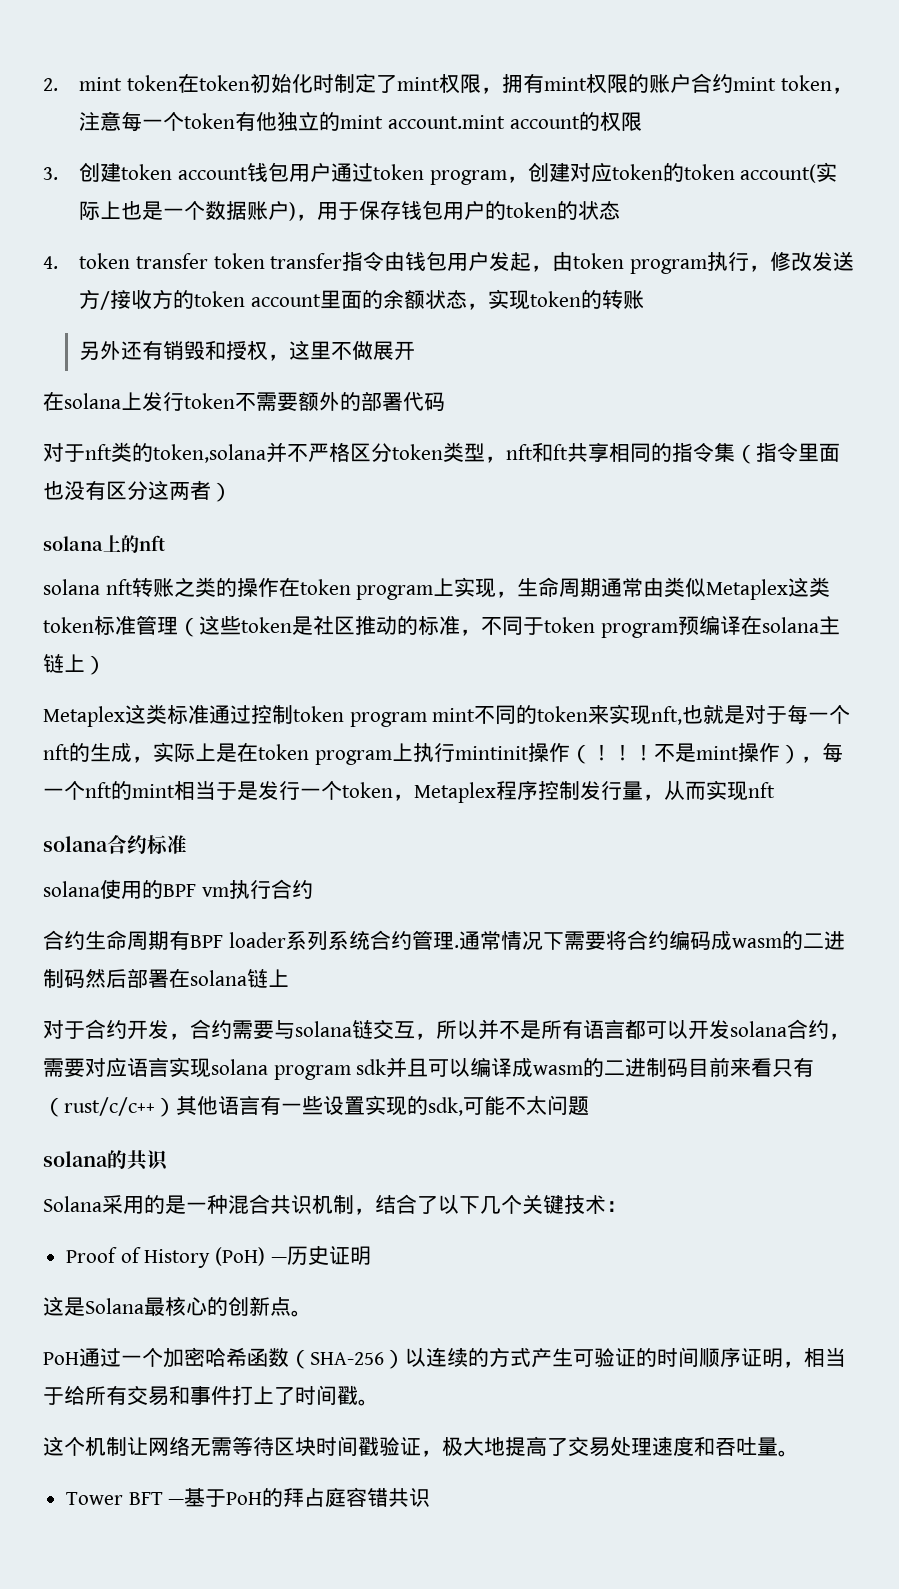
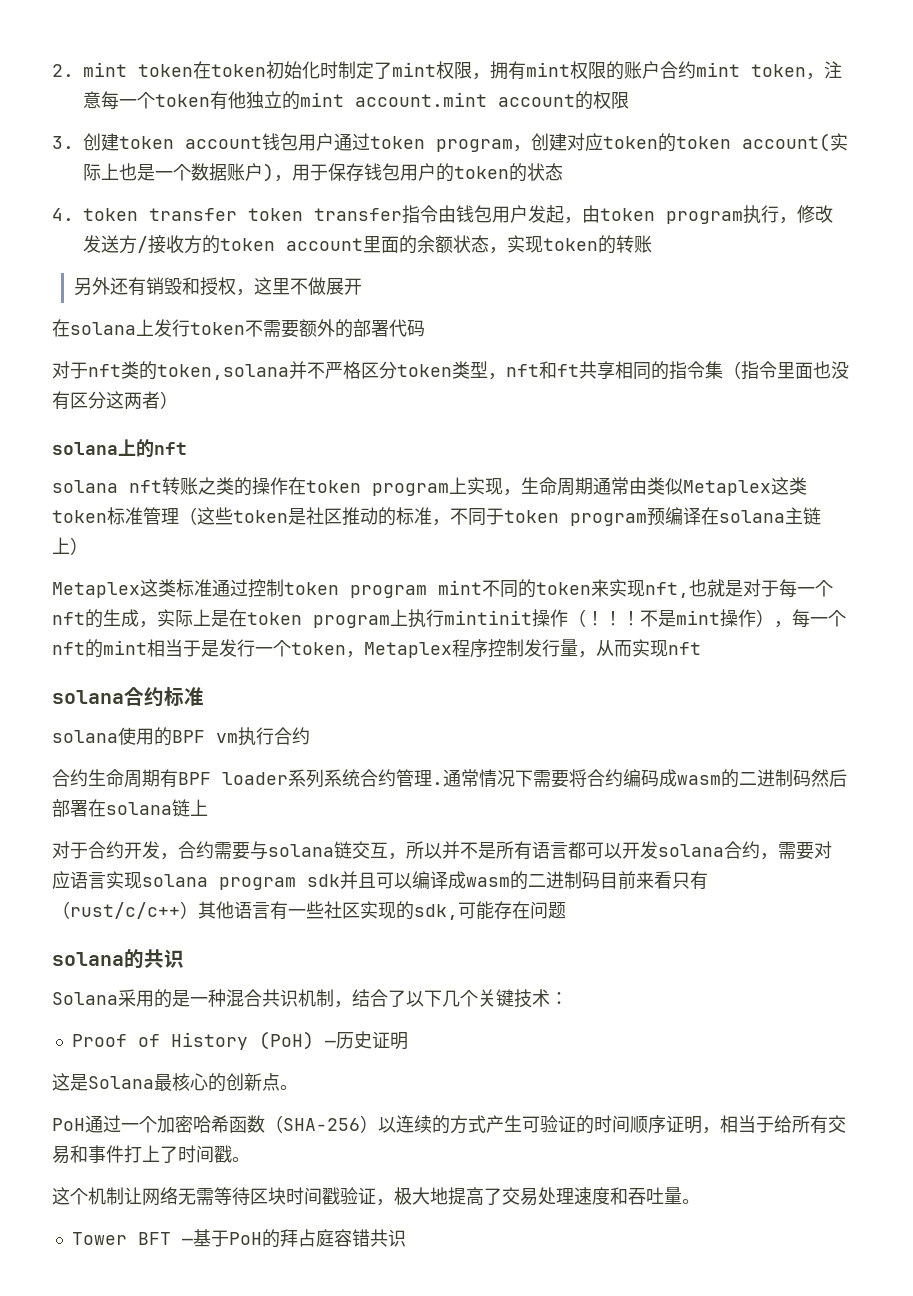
- 对于合约开发，合约需要与solana链交互，所以并不是所有语言都可以开发solana合约，需要对应语言实现solana program sdk并且可以编译成wasm的二进制码目前来看只有（rust/c/c++）其他语言有一些设置实现的sdk,可能不太问题
+ 对于合约开发，合约需要与solana链交互，所以并不是所有语言都可以开发solana合约，需要对应语言实现solana program sdk并且可以编译成wasm的二进制码目前来看只有（rust/c/c++）其他语言有一些社区实现的sdk,可能存在问题

